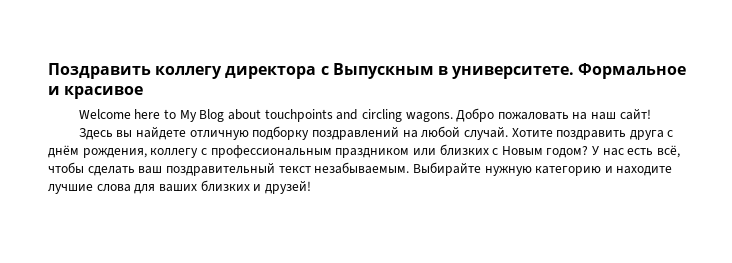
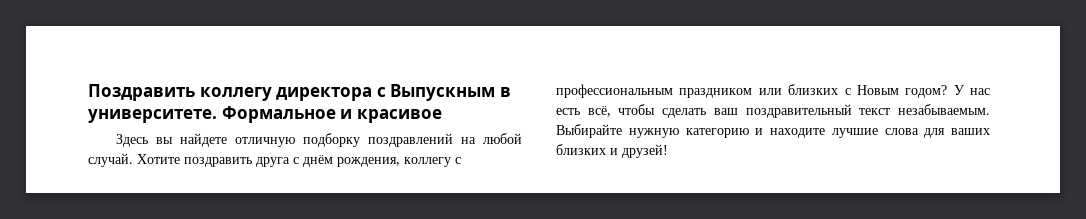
- Welcome here to My Blog about touchpoints and circling wagons. Добро пожаловать на наш сайт!

